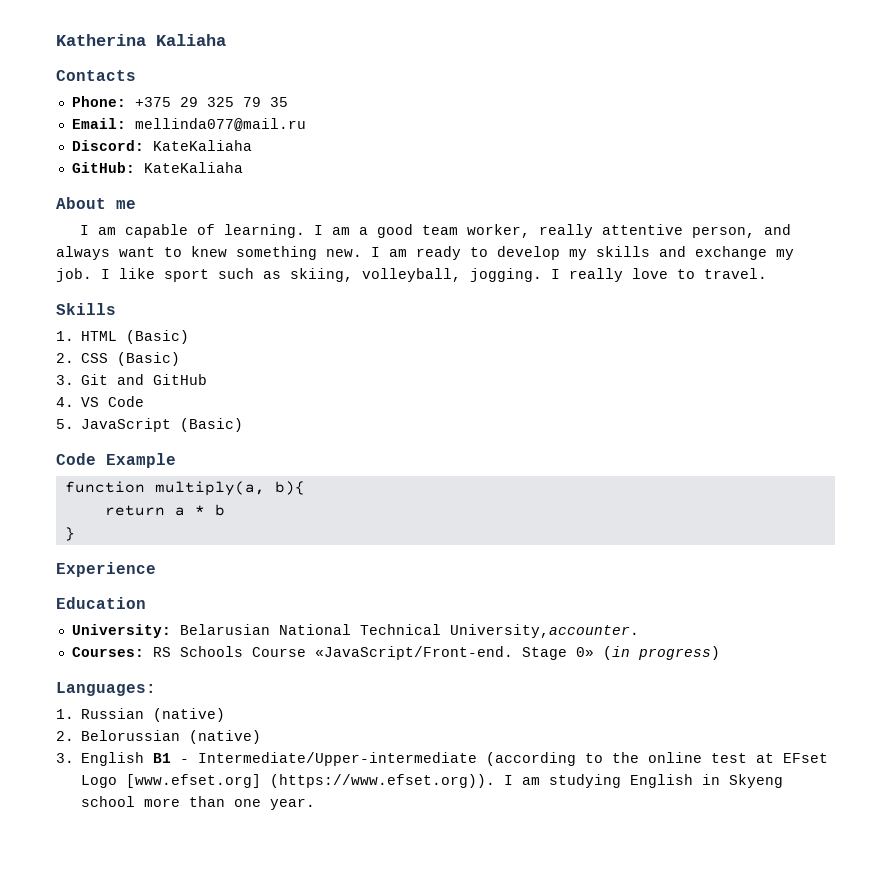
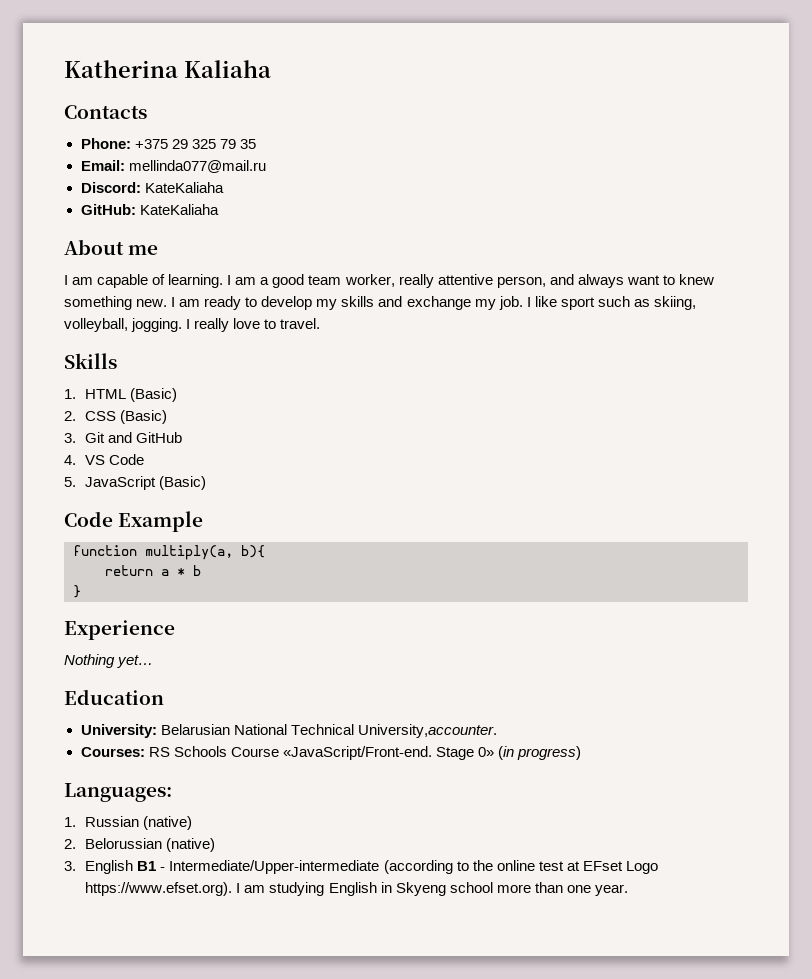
+ Nothing yet…
- 3. English B1 - Intermediate/Upper-intermediate (according to the online test at EFset Logo [www.efset.org] (https://www.efset.org)). I am studying English in Skyeng school more than one year.
+ 3. English B1 - Intermediate/Upper-intermediate (according to the online test at EFset Logo https://www.efset.org). I am studying English in Skyeng school more than one year.

